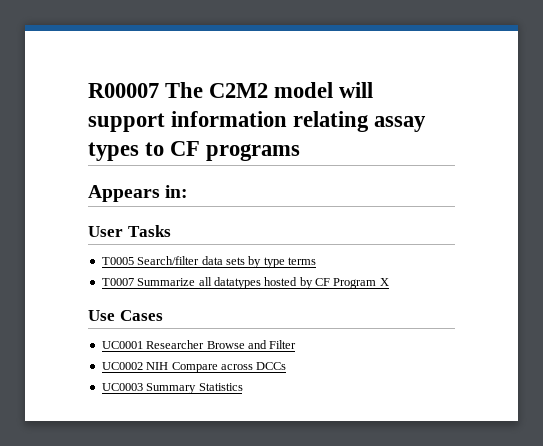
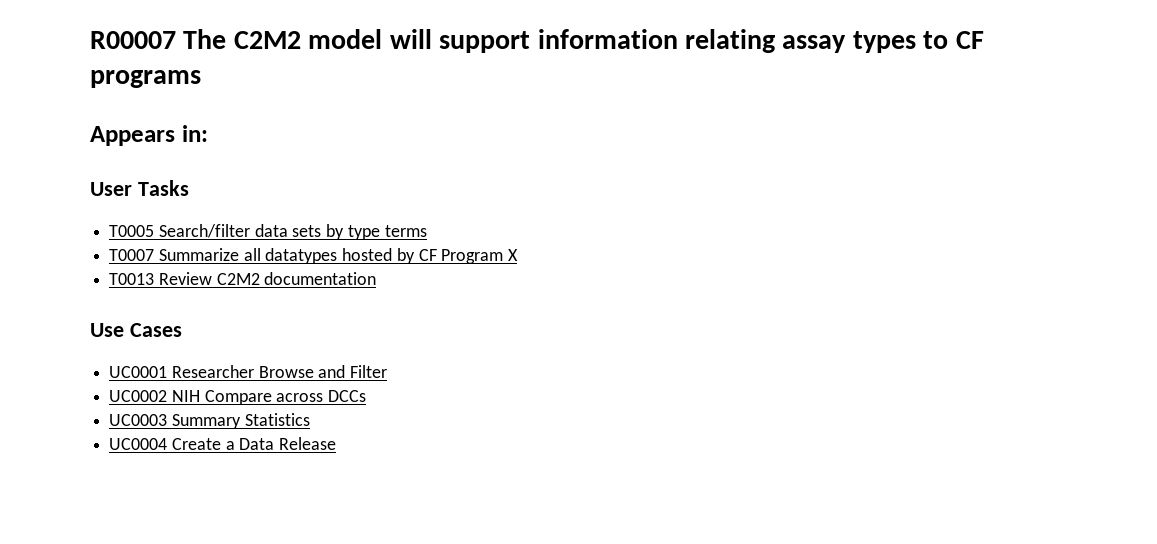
+ T0013 Review C2M2 documentation
+ UC0004 Create a Data Release

